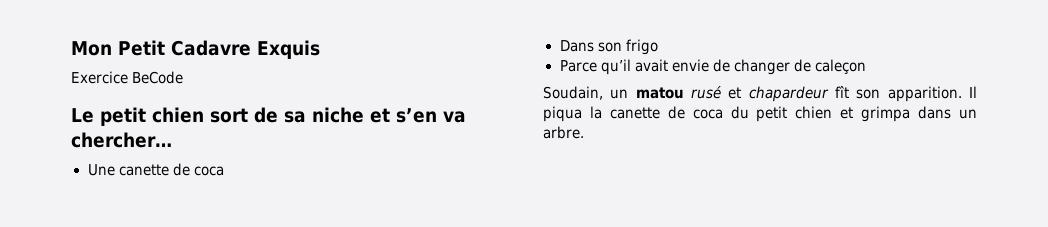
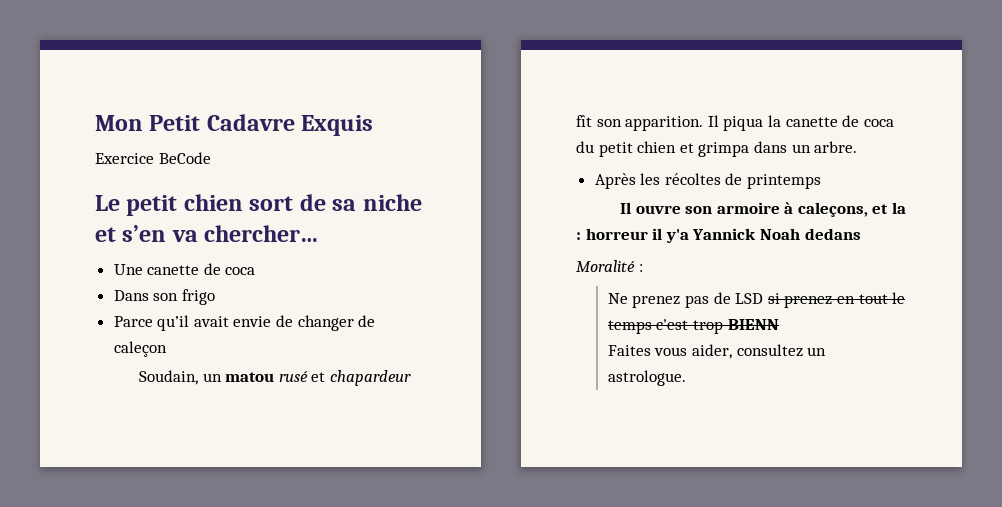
+ Après les récoltes de printemps
+ Il ouvre son armoire à caleçons, et la : horreur il y'a Yannick Noah dedans
+ Moralité :
+ Ne prenez pas de LSD si prenez en tout le temps c'est trop BIENN
+ Faites vous aider, consultez un astrologue.

